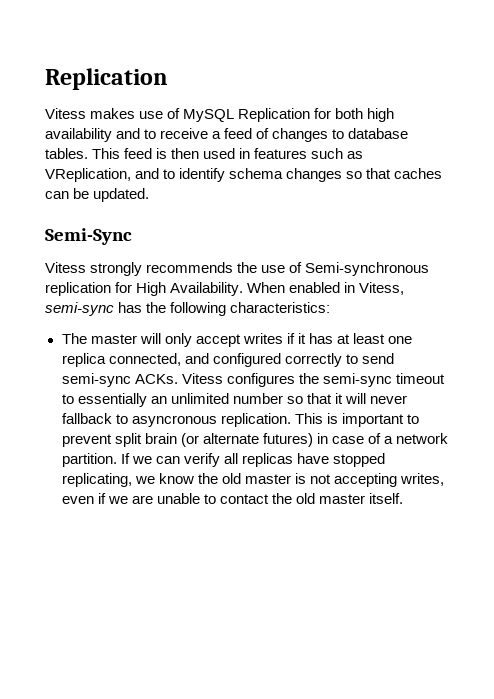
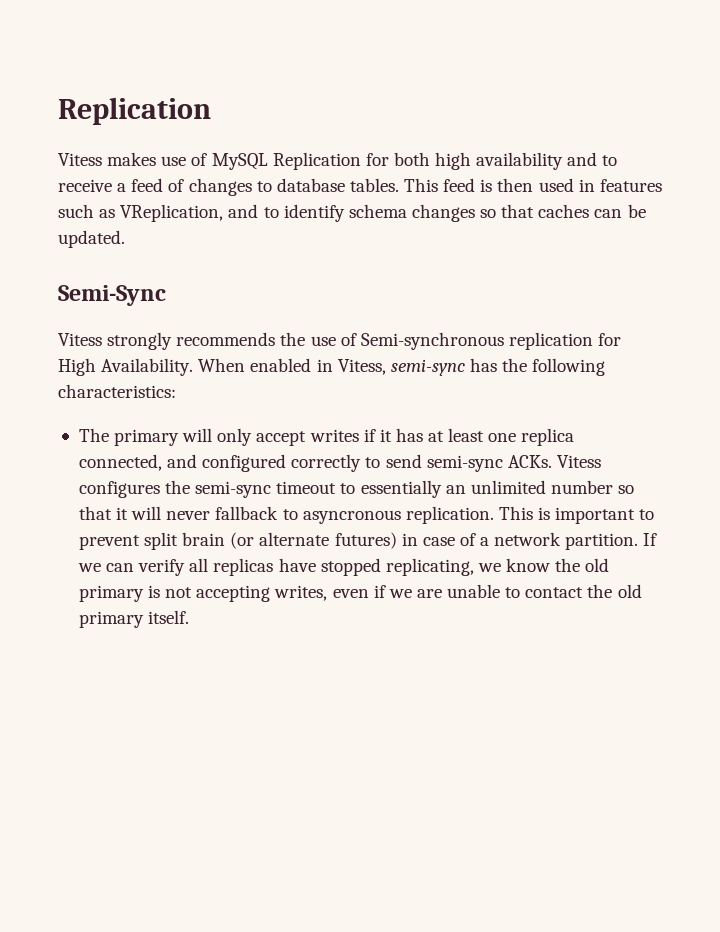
- The master will only accept writes if it has at least one replica connected, and configured correctly to send semi-sync ACKs.
+ The primary will only accept writes if it has at least one replica connected, and configured correctly to send semi-sync ACKs.
- If we can verify all replicas have stopped replicating, we know the old master is not accepting writes, even if we are unable to contact the old master itself.
+ If we can verify all replicas have stopped replicating, we know the old primary is not accepting writes, even if we are unable to contact the old primary itself.

